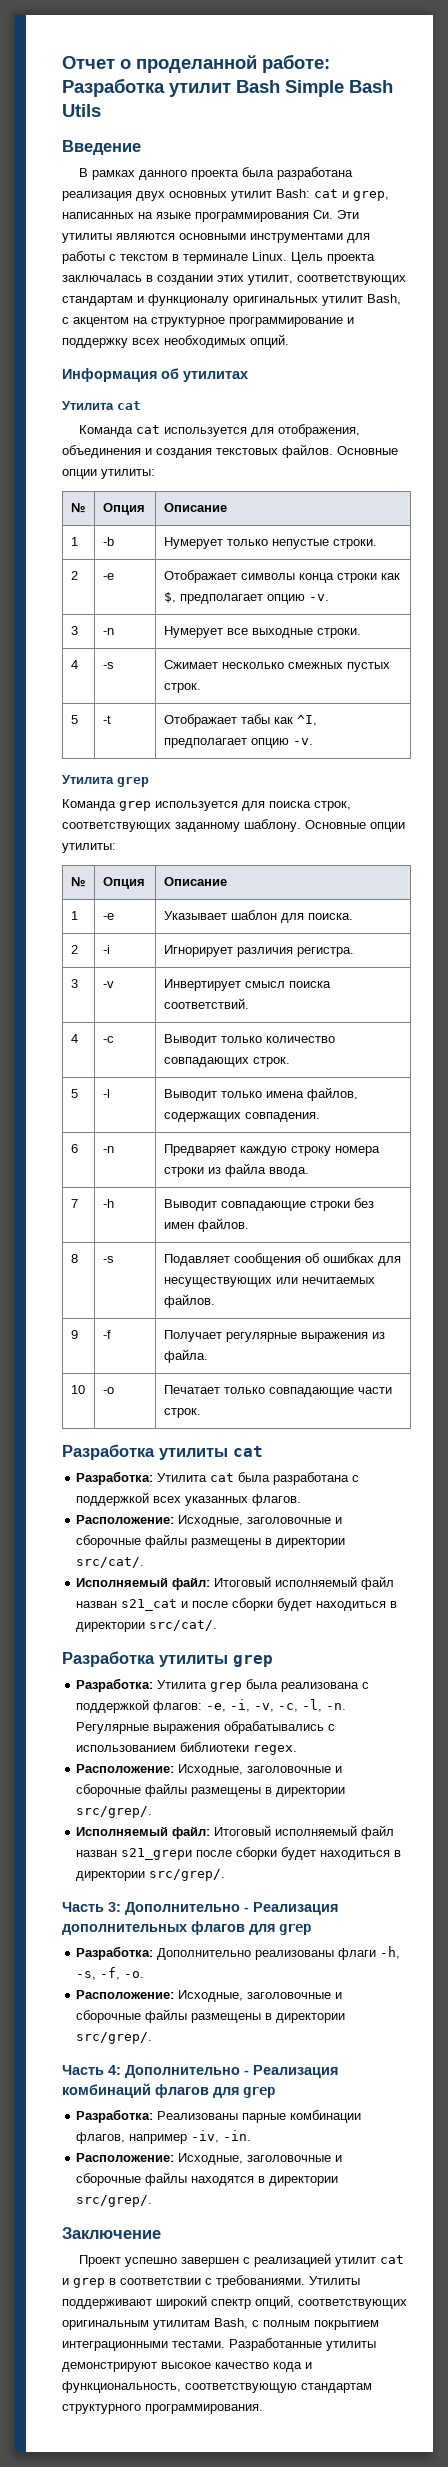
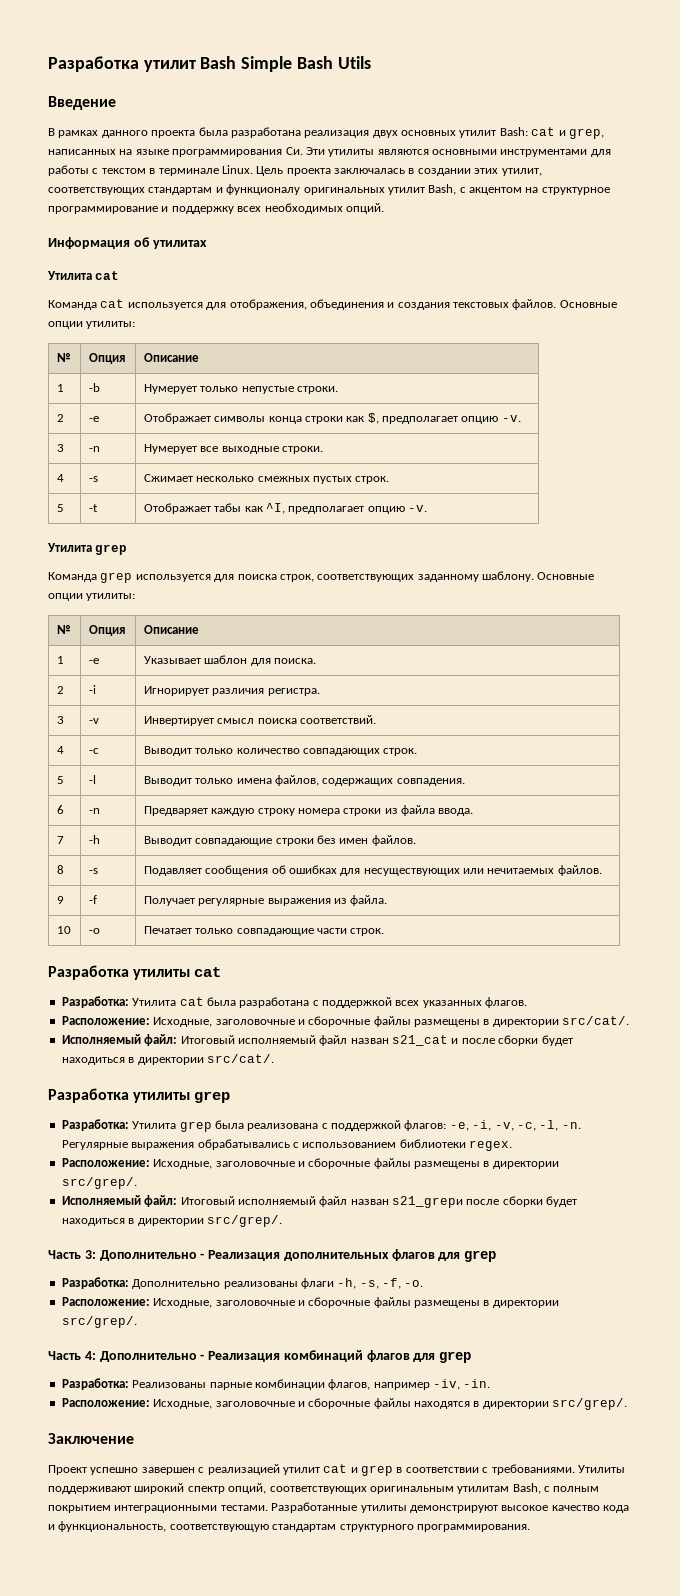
- Отчет о проделанной работе: Разработка утилит Bash Simple Bash Utils
+ Разработка утилит Bash Simple Bash Utils

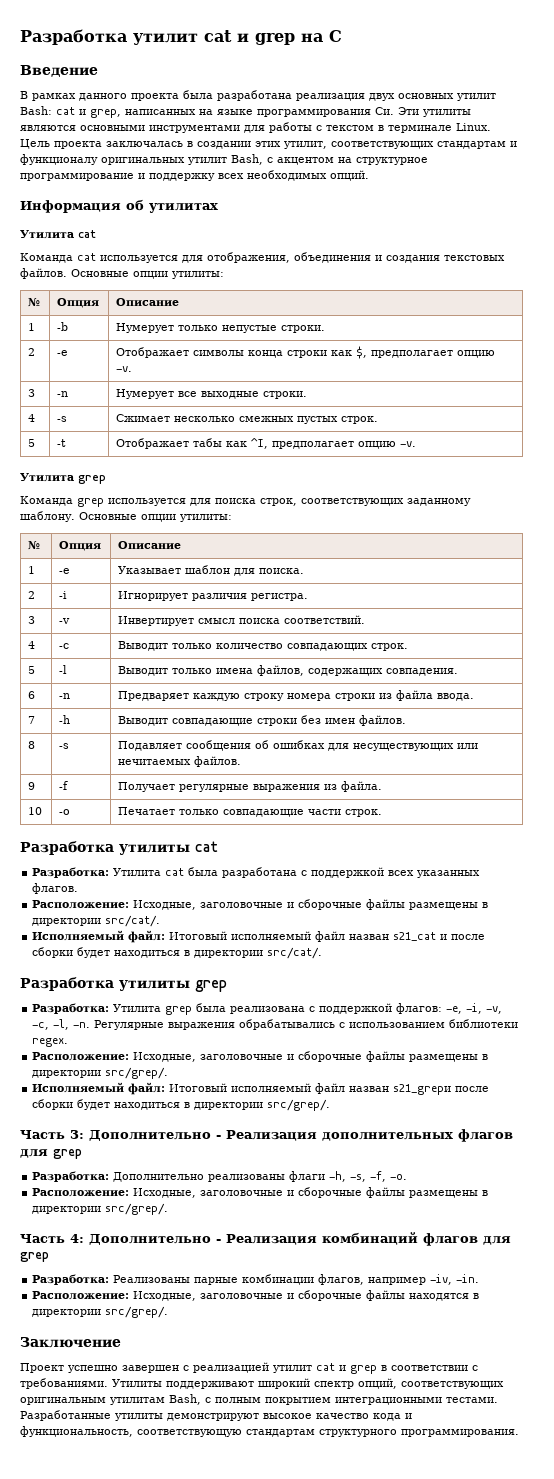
- Разработка утилит Bash Simple Bash Utils
+ Разработка утилит cat и grep на С

